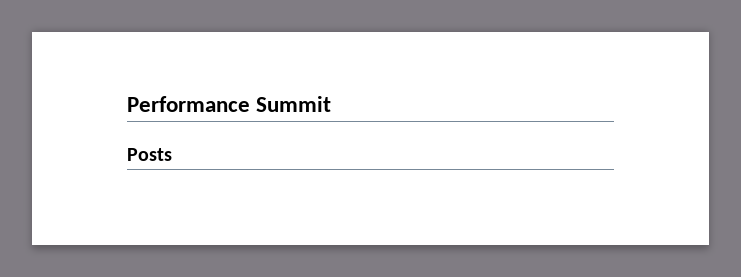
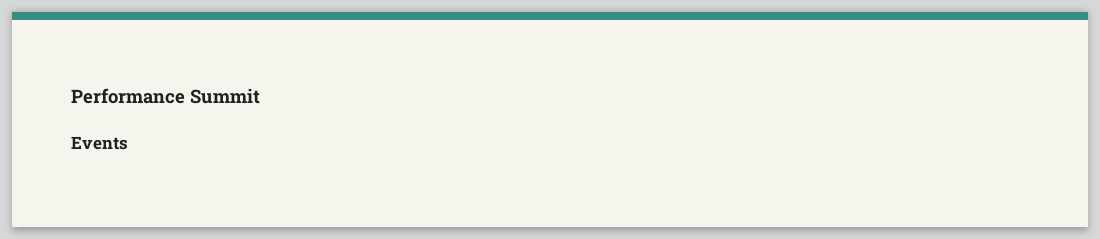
- Posts
+ Events

